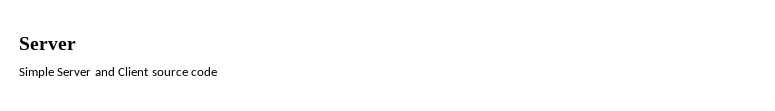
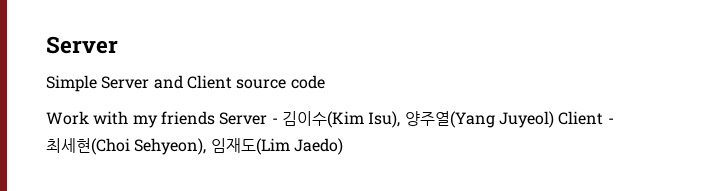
+ Work with my friends Server - 김이수(Kim Isu), 양주열(Yang Juyeol) Client - 최세현(Choi Sehyeon), 임재도(Lim Jaedo)

